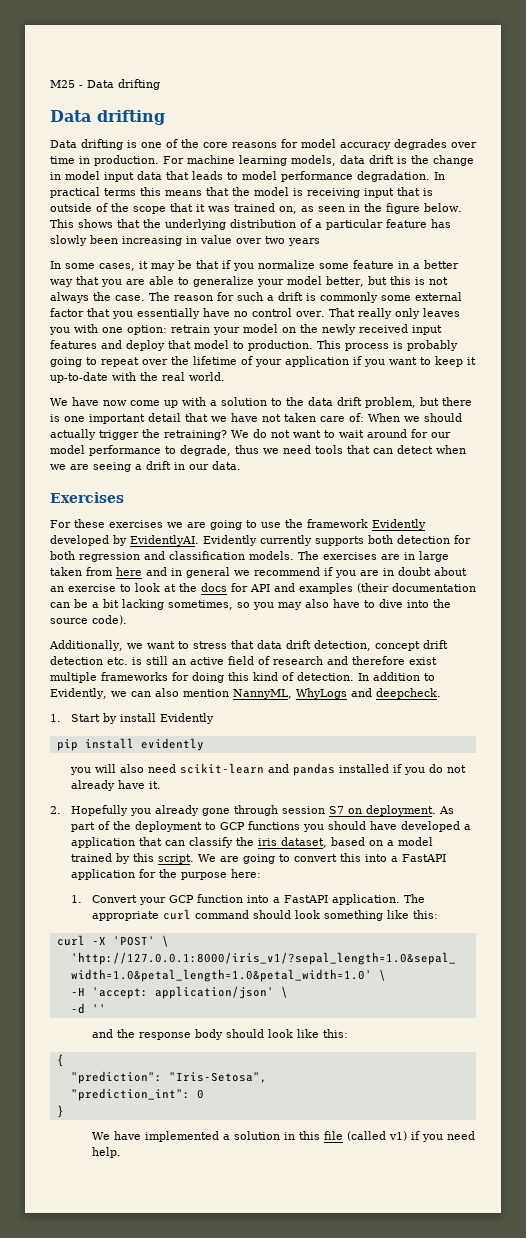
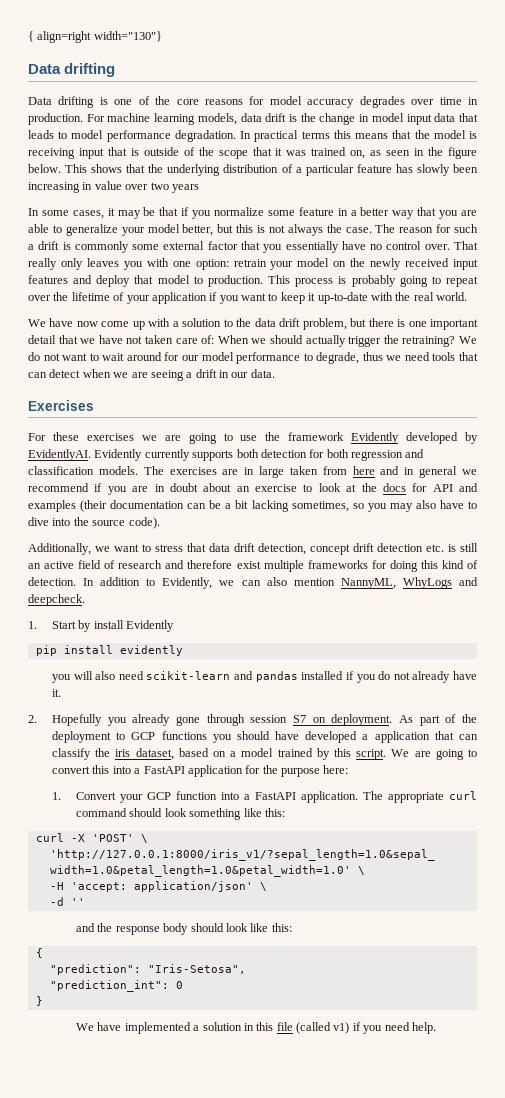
- M25 - Data drifting
+ { align=right width="130"}

